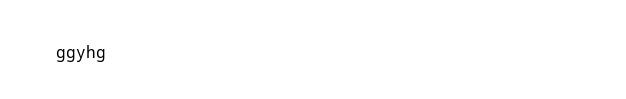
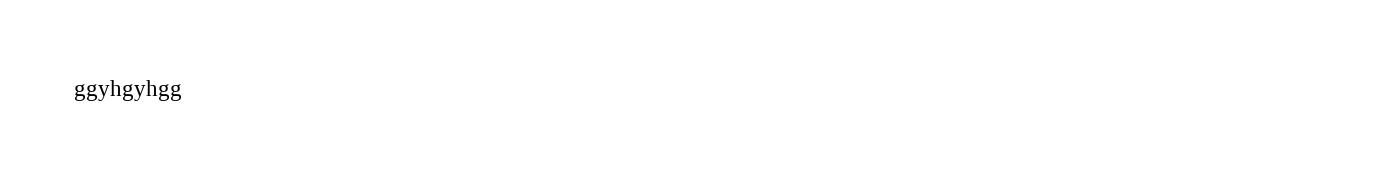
- ggyhg
+ ggyhgyhgg

